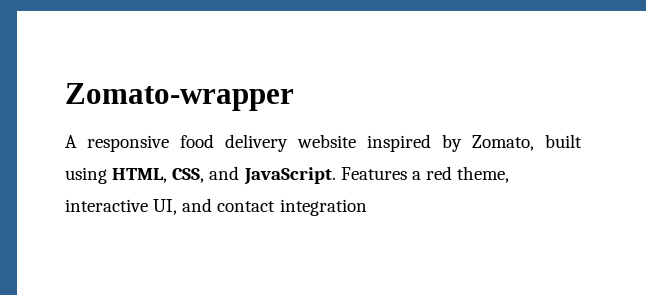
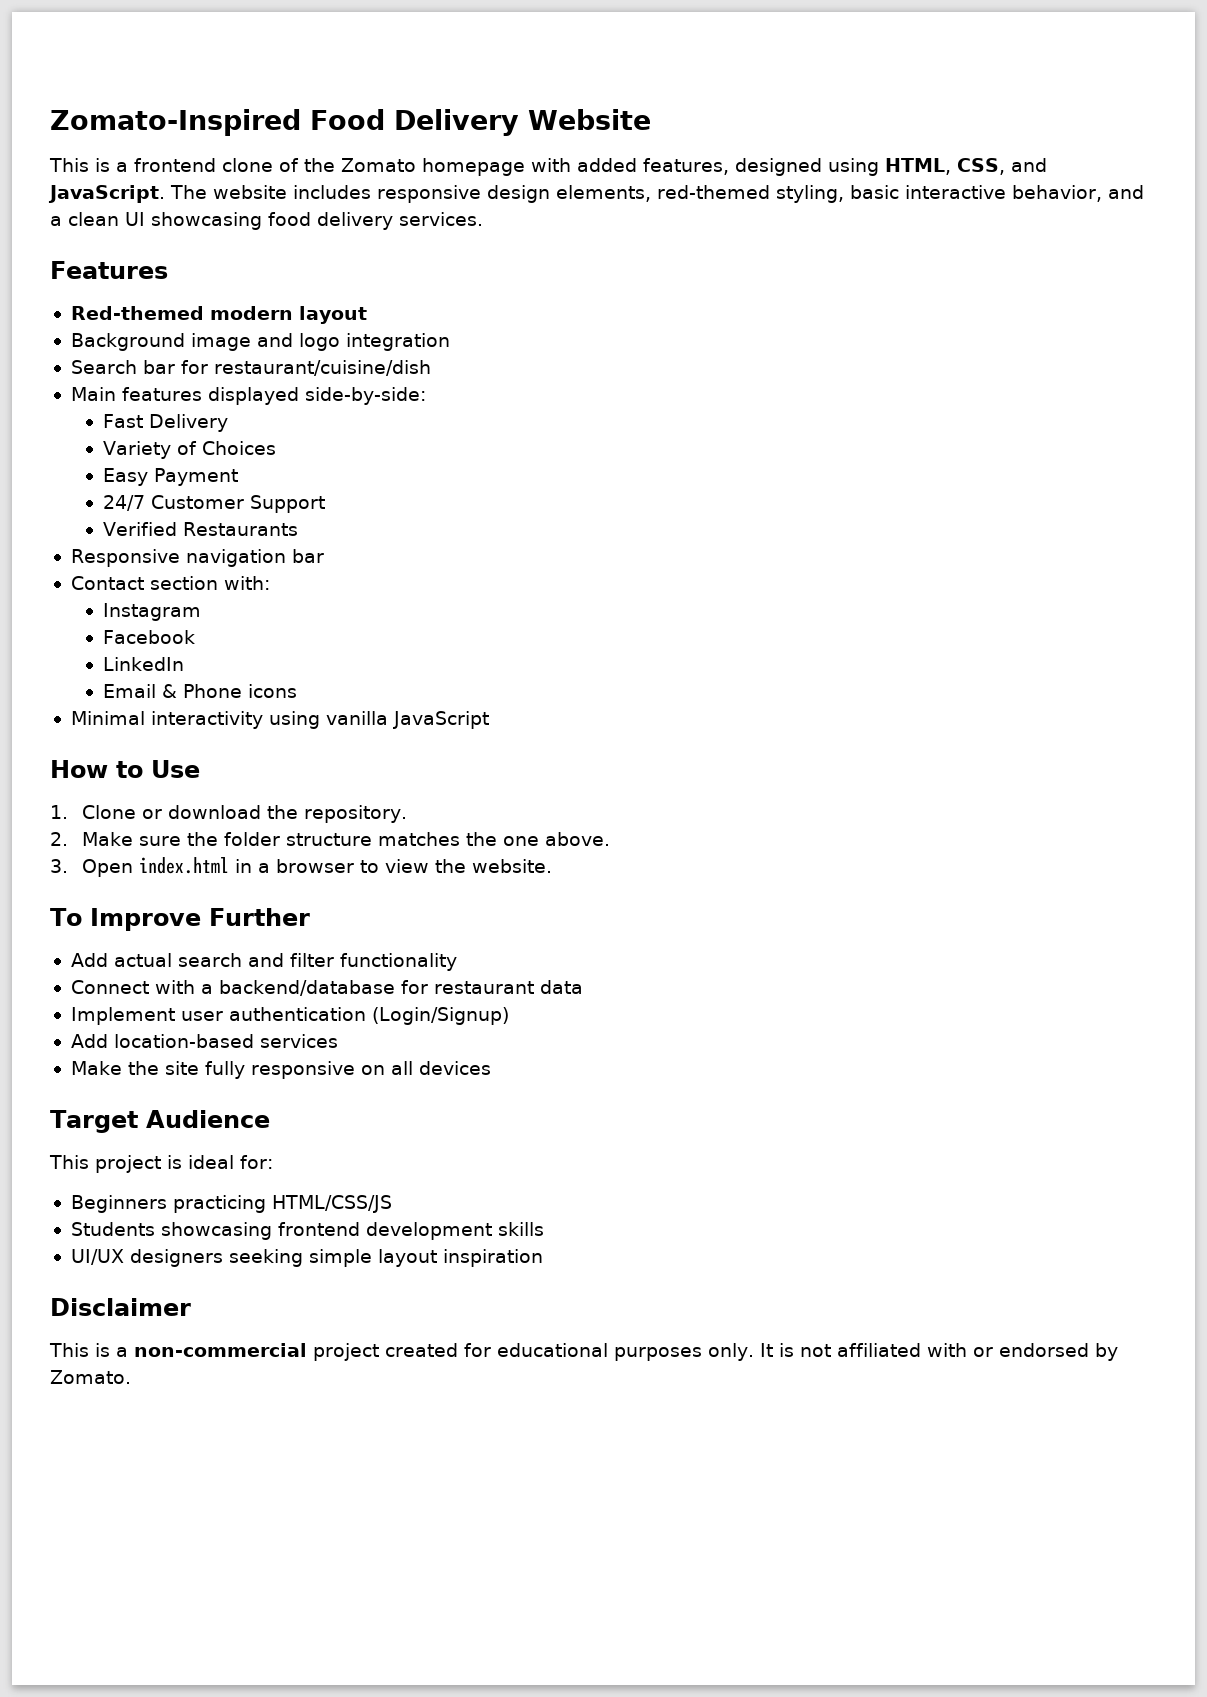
- Zomato-wrapper
- A responsive food delivery website inspired by Zomato, built using HTML, CSS, and JavaScript.
+ Zomato-Inspired Food Delivery Website
+ This is a frontend clone of the Zomato homepage with added features, designed using HTML, CSS, and JavaScript.
- Features a red theme, interactive UI, and contact integration
+ The website includes responsive design elements, red-themed styling, basic interactive behavior, and a clean UI showcasing food delivery services.
+ Features
+ Red-themed modern layout
+ Background image and logo integration
+ Search bar for restaurant/cuisine/dish
+ Main features displayed side-by-side:
+ Fast Delivery
+ Variety of Choices
+ Easy Payment
+ 24/7 Customer Support
+ Verified Restaurants
+ Responsive navigation bar
+ Contact section with:
+ Instagram
+ Facebook
+ LinkedIn
+ Email & Phone icons
+ Minimal interactivity using vanilla JavaScript
+ How to Use
+ 1. Clone or download the repository.
+ 2. Make sure the folder structure matches the one above.
+ 3. Open index.html in a browser to view the website.
+ To Improve Further
+ Add actual search and filter functionality
+ Connect with a backend/database for restaurant data
+ Implement user authentication (Login/Signup)
+ Add location-based services
+ Make the site fully responsive on all devices
+ Target Audience
+ This project is ideal for:
+ Beginners practicing HTML/CSS/JS
+ Students showcasing frontend development skills
+ UI/UX designers seeking simple layout inspiration
+ Disclaimer
+ This is a non-commercial project created for educational purposes only. It is not affiliated with or endorsed by Zomato.

